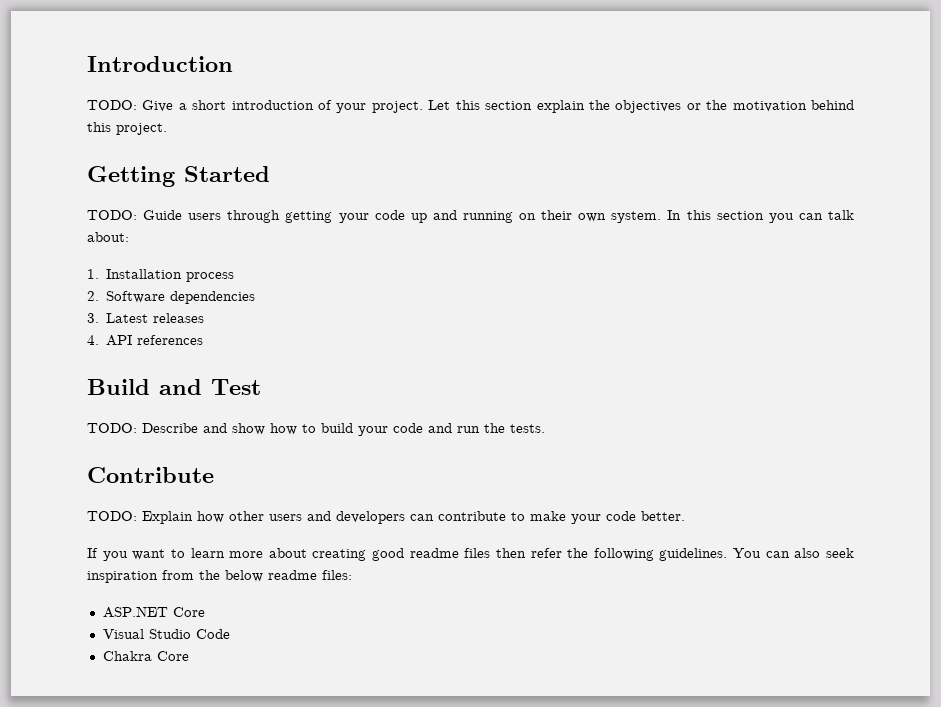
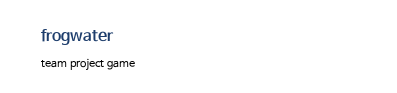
- Introduction
- TODO: Give a short introduction of your project. Let this section explain the objectives or the motivation behind this project.
- Getting Started
- TODO: Guide users through getting your code up and running on their own system. In this section you can talk about:
- 1. Installation process
- 2. Software dependencies
- 3. Latest releases
- 4. API references
- Build and Test
- TODO: Describe and show how to build your code and run the tests.
- Contribute
- TODO: Explain how other users and developers can contribute to make your code better.
- If you want to learn more about creating good readme files then refer the following guidelines. You can also seek inspiration from the below readme files:
- ASP.NET Core
- Visual Studio Code
- Chakra Core
+ frogwater
+ team project game

